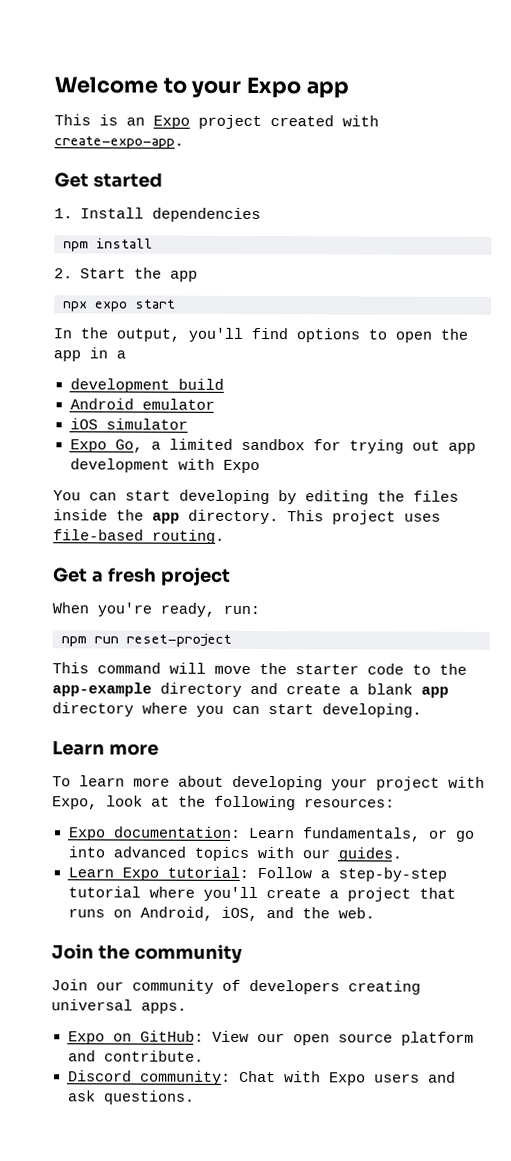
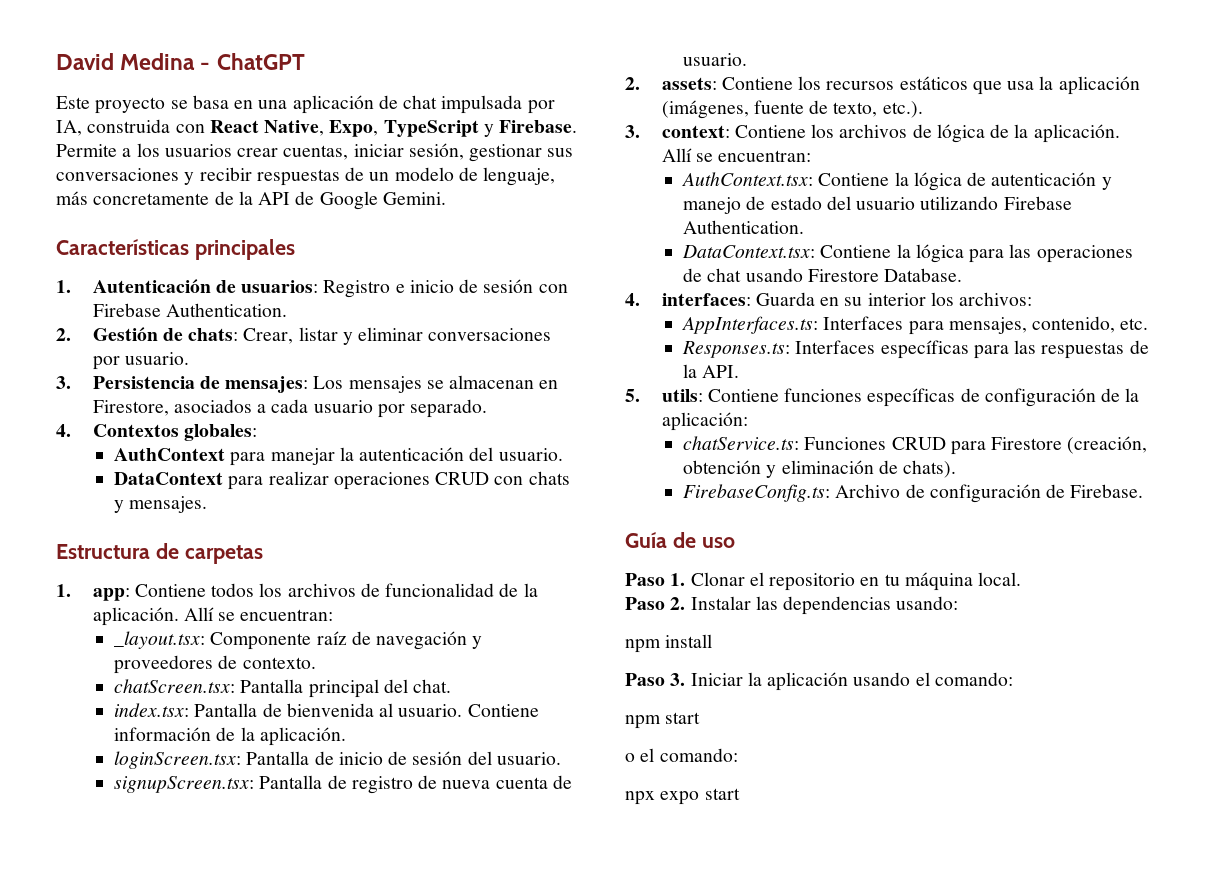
- Welcome to your Expo app
- This is an Expo project created with create-expo-app.
- Get started
- 1. Install dependencies
+ David Medina - ChatGPT
+ Este proyecto se basa en una aplicación de chat impulsada por IA, construida con React Native, Expo, TypeScript y Firebase. Permite a los usuarios crear cuentas, iniciar sesión, gestionar sus conversaciones y recibir respuestas de un modelo de lenguaje, más concretamente de la API de Google Gemini.
+ Características principales
+ 1. Autenticación de usuarios: Registro e inicio de sesión con Firebase Authentication.
+ 2. Gestión de chats: Crear, listar y eliminar conversaciones por usuario.
+ 3. Persistencia de mensajes: Los mensajes se almacenan en Firestore, asociados a cada usuario por separado.
+ 4. Contextos globales:
+ AuthContext para manejar la autenticación del usuario.
+ DataContext para realizar operaciones CRUD con chats y mensajes.
+ Estructura de carpetas
+ 1. app: Contiene todos los archivos de funcionalidad de la aplicación. Allí se encuentran:
+ _layout.tsx: Componente raíz de navegación y proveedores de contexto.
+ chatScreen.tsx: Pantalla principal del chat.
+ index.tsx: Pantalla de bienvenida al usuario. Contiene información de la aplicación.
+ loginScreen.tsx: Pantalla de inicio de sesión del usuario.
+ signupScreen.tsx: Pantalla de registro de nueva cuenta de usuario.
+ 2. assets: Contiene los recursos estáticos que usa la aplicación (imágenes, fuente de texto, etc.).
+ 3. context: Contiene los archivos de lógica de la aplicación. Allí se encuentran:
+ AuthContext.tsx: Contiene la lógica de autenticación y manejo de estado del usuario utilizando Firebase Authentication.
+ DataContext.tsx: Contiene la lógica para las operaciones de chat usando Firestore Database.
+ 4. interfaces: Guarda en su interior los archivos:
+ AppInterfaces.ts: Interfaces para mensajes, contenido, etc.
+ Responses.ts: Interfaces específicas para las respuestas de la API.
+ 5. utils: Contiene funciones específicas de configuración de la aplicación:
+ chatService.ts: Funciones CRUD para Firestore (creación, obtención y eliminación de chats).
+ FirebaseConfig.ts: Archivo de configuración de Firebase.
+ Guía de uso
+ Paso 1. Clonar el repositorio en tu máquina local.
+ Paso 2. Instalar las dependencias usando:
  npm install
- 2. Start the app
+ Paso 3. Iniciar la aplicación usando el comando:
+ npm start
+ o el comando:
  npx expo start
- In the output, you'll find options to open the app in a
- development build
- Android emulator
- iOS simulator
- Expo Go, a limited sandbox for trying out app development with Expo
- You can start developing by editing the files inside the app directory. This project uses file-based routing.
- Get a fresh project
- When you're ready, run:
- npm run reset-project
- This command will move the starter code to the app-example directory and create a blank app directory where you can start developing.
- Learn more
- To learn more about developing your project with Expo, look at the following resources:
- Expo documentation: Learn fundamentals, or go into advanced topics with our guides.
- Learn Expo tutorial: Follow a step-by-step tutorial where you'll create a project that runs on Android, iOS, and the web.
- Join the community
- Join our community of developers creating universal apps.
- Expo on GitHub: View our open source platform and contribute.
- Discord community: Chat with Expo users and ask questions.

